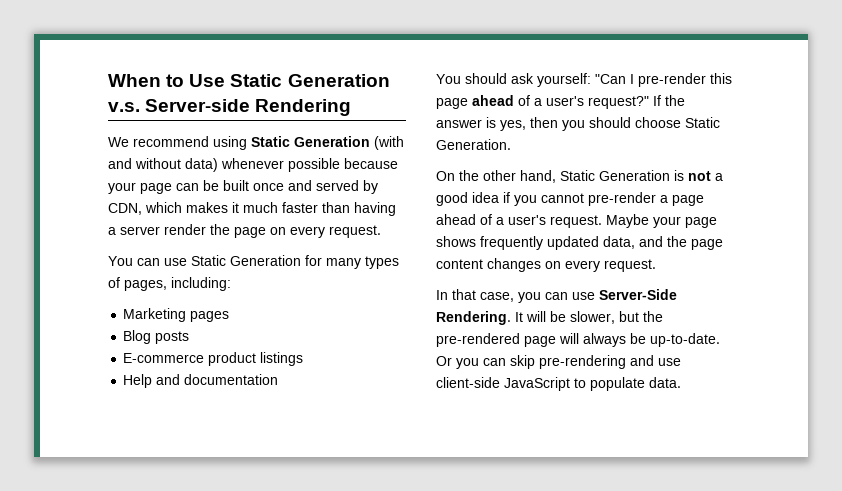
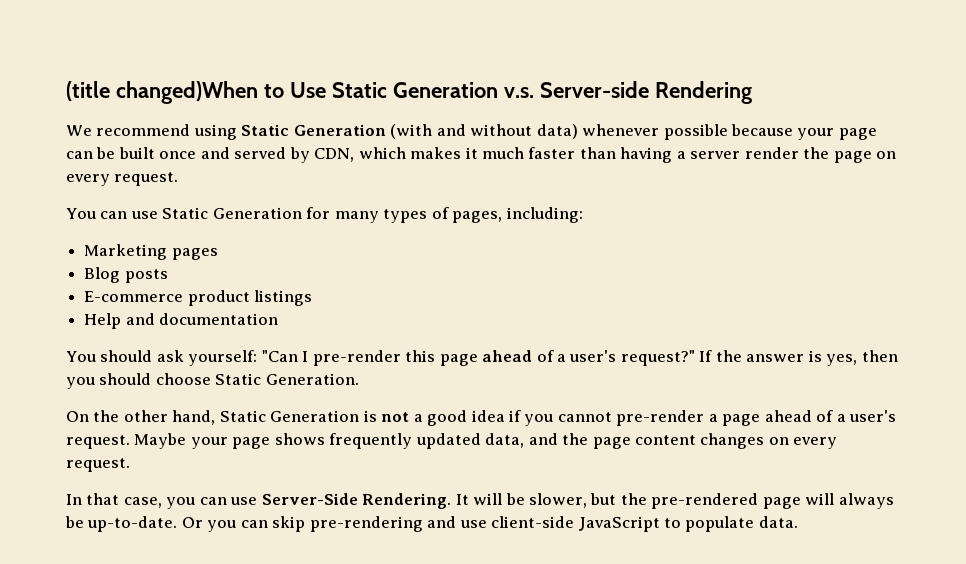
- When to Use Static Generation v.s. Server-side Rendering
+ (title changed)When to Use Static Generation v.s. Server-side Rendering

